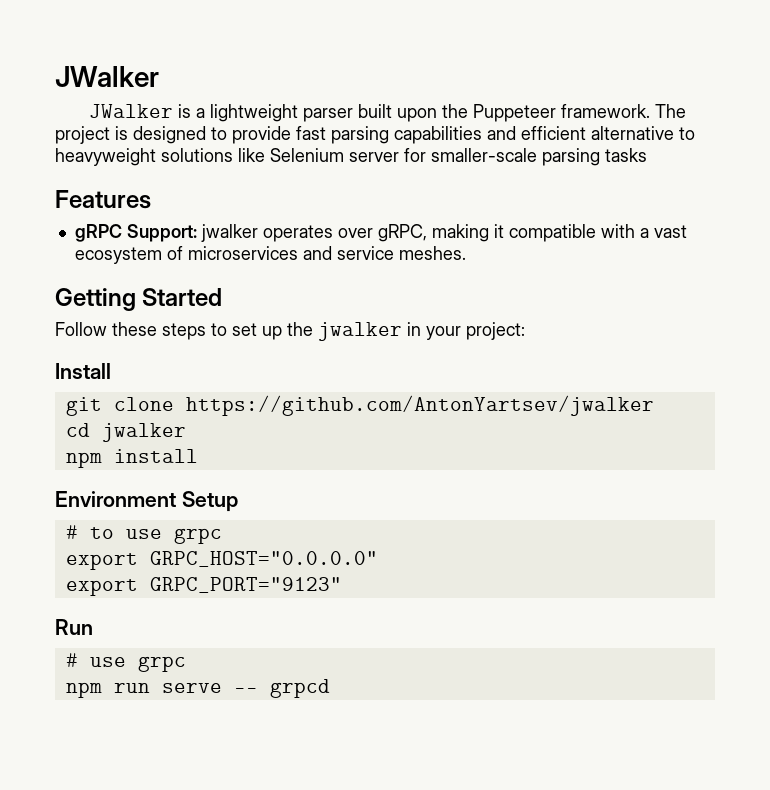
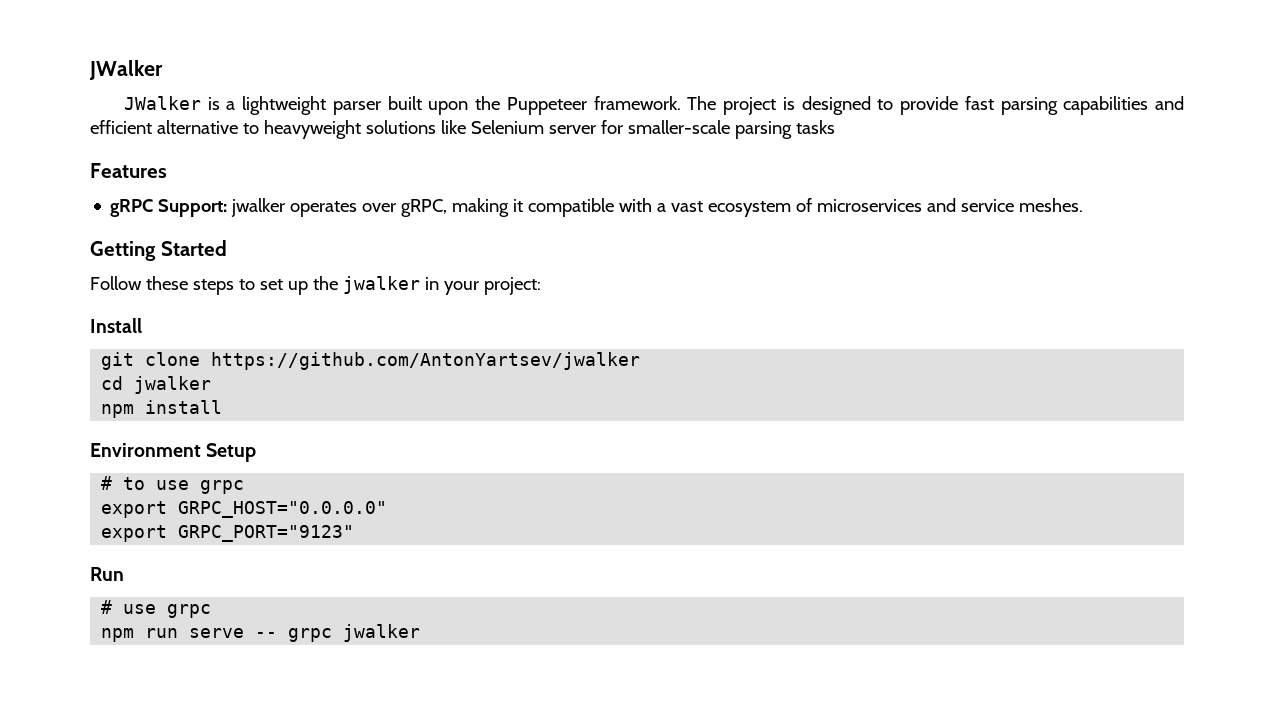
- npm run serve -- grpcd
+ npm run serve -- grpc jwalker

